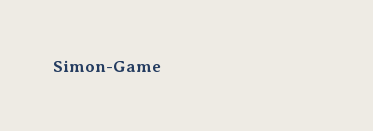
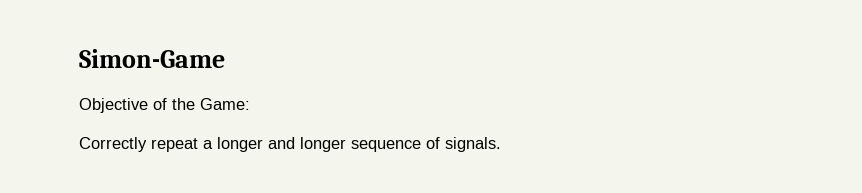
+ Objective of the Game:
+ Correctly repeat a longer and longer sequence of signals.

